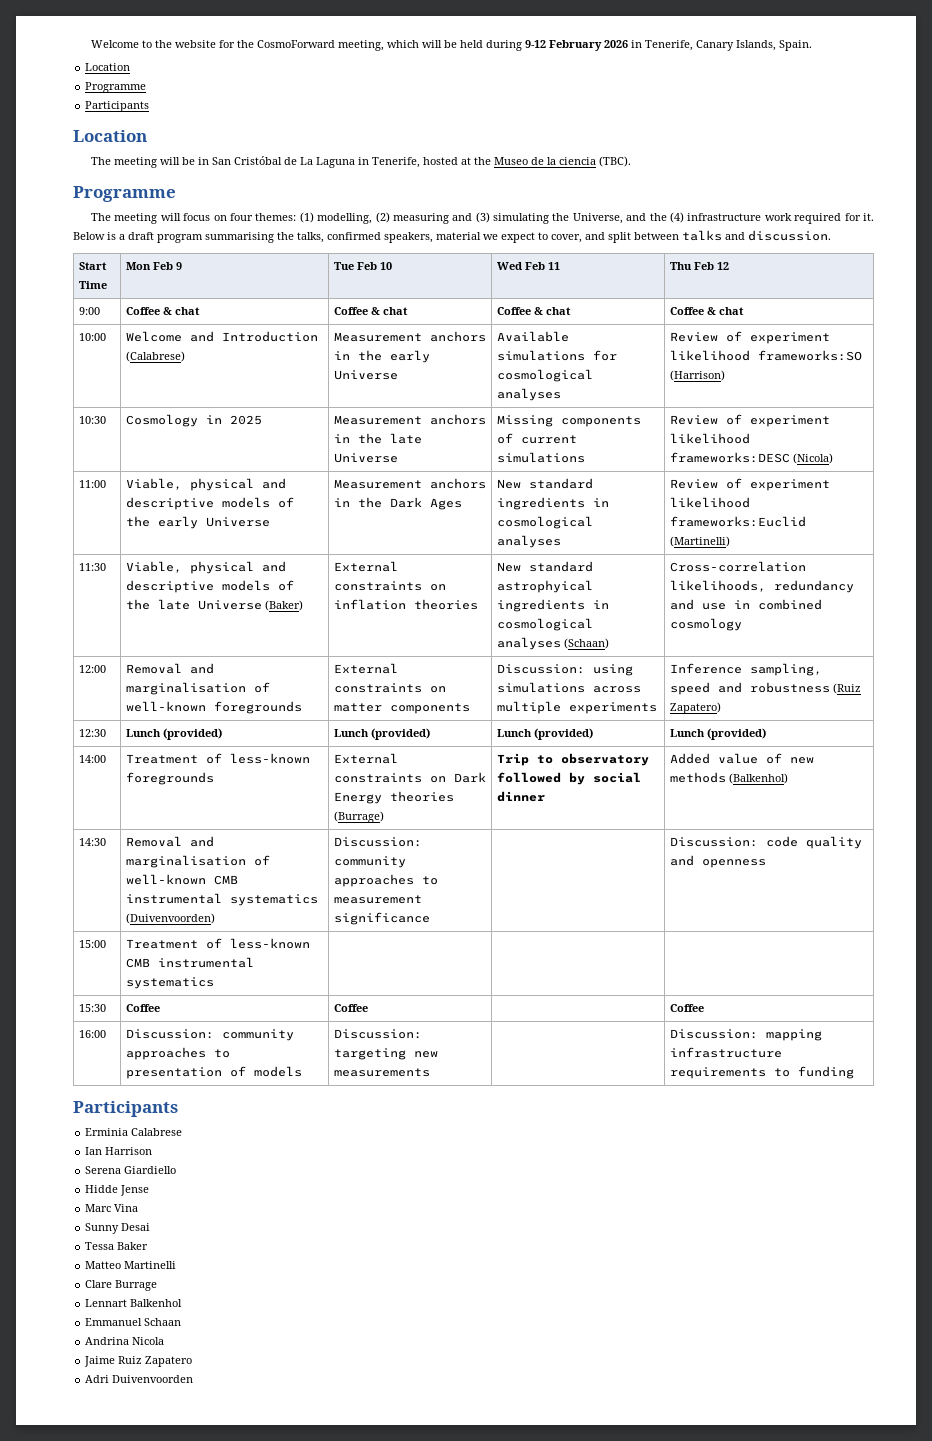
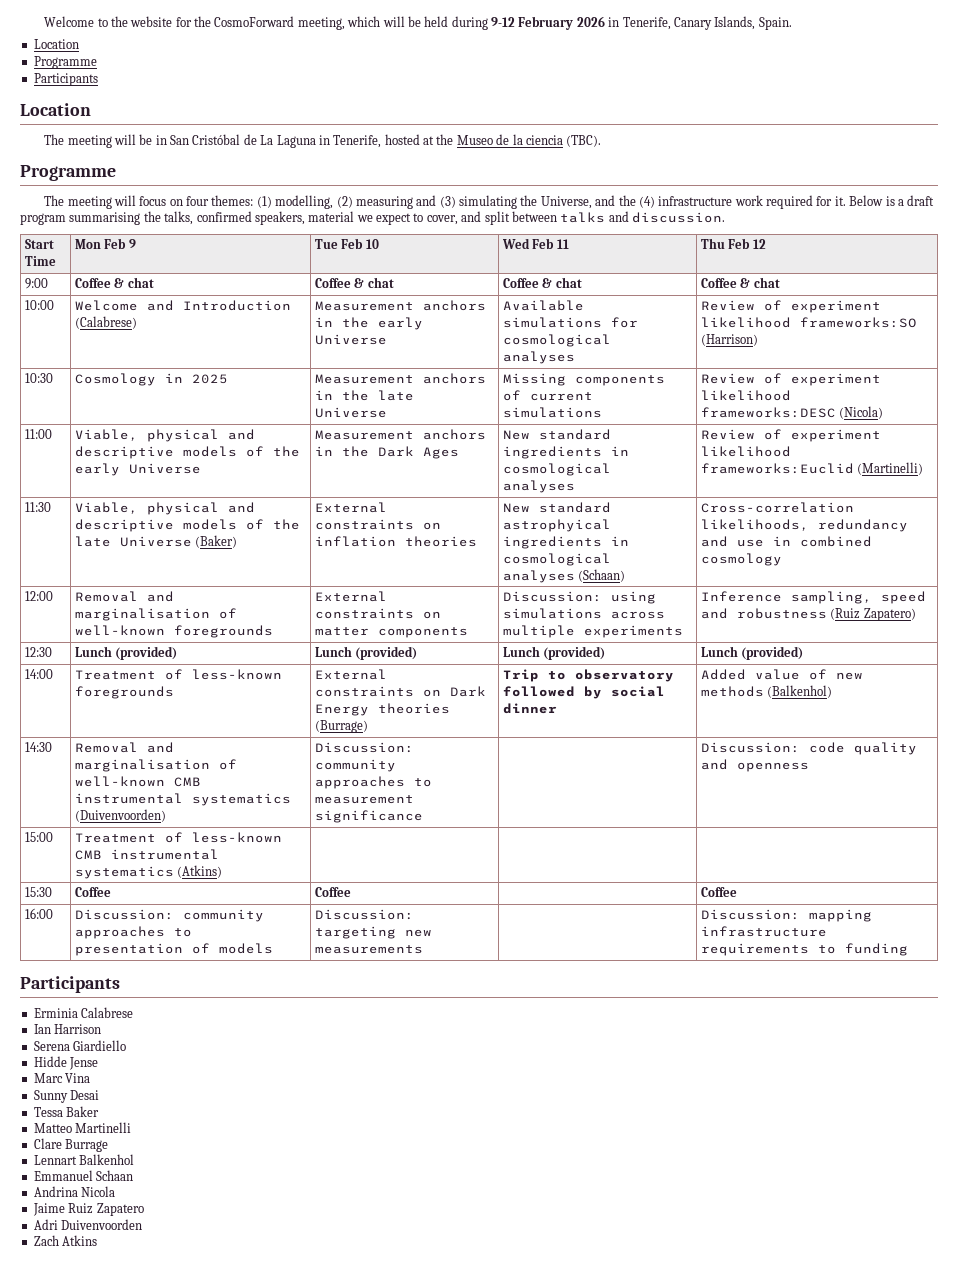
- 15:00 | Treatment of less-known CMB instrumental systematics | | |
+ 15:00 | Treatment of less-known CMB instrumental systematics (Atkins) | | |
+ Zach Atkins

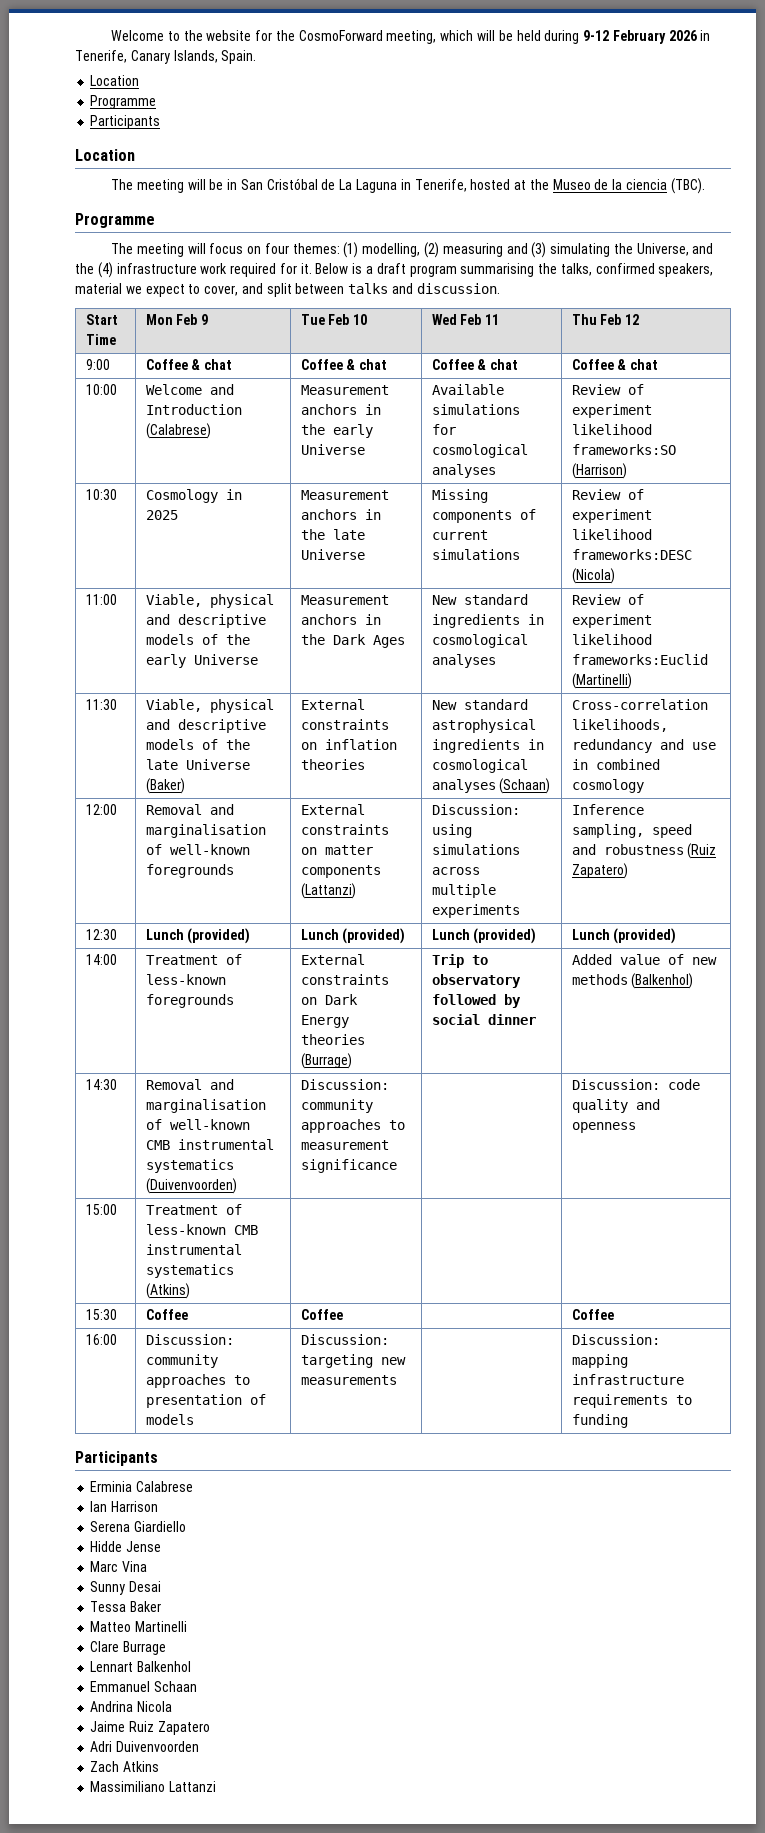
- 11:30 | Viable, physical and descriptive models of the late Universe (Baker) | External constraints on inflation theories | New standard astrophyical ingredients in cosmological analyses (Schaan) | Cross-correlation likelihoods, redundancy and use in combined cosmology
+ 11:30 | Viable, physical and descriptive models of the late Universe (Baker) | External constraints on inflation theories | New standard astrophysical ingredients in cosmological analyses (Schaan) | Cross-correlation likelihoods, redundancy and use in combined cosmology
- 12:00 | Removal and marginalisation of well-known foregrounds | External constraints on matter components | Discussion: using simulations across multiple experiments | Inference sampling, speed and robustness (Ruiz Zapatero)
+ 12:00 | Removal and marginalisation of well-known foregrounds | External constraints on matter components (Lattanzi) | Discussion: using simulations across multiple experiments | Inference sampling, speed and robustness (Ruiz Zapatero)
+ Massimiliano Lattanzi

